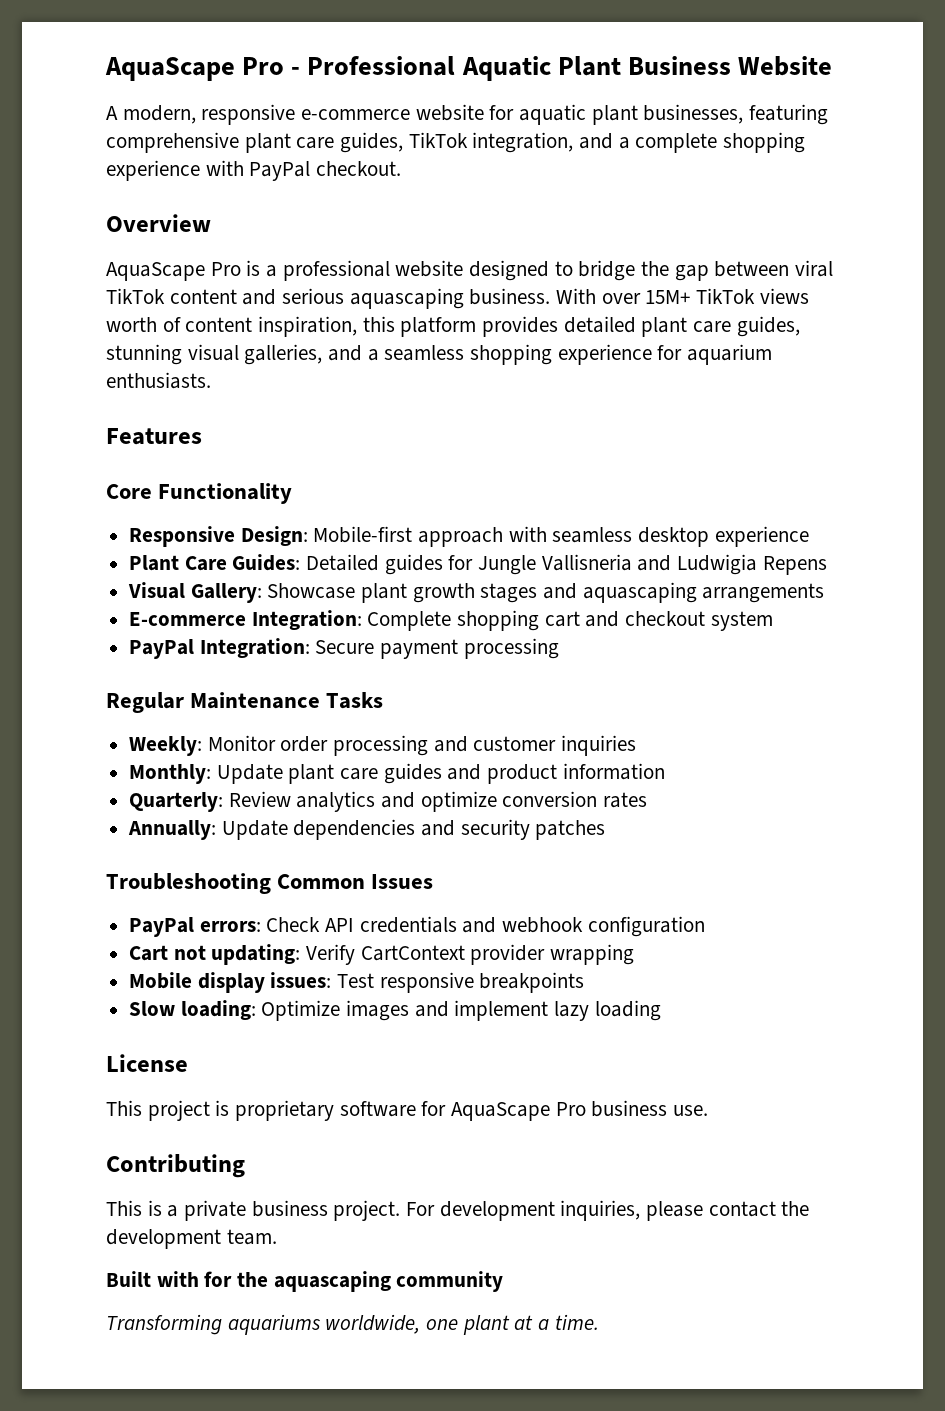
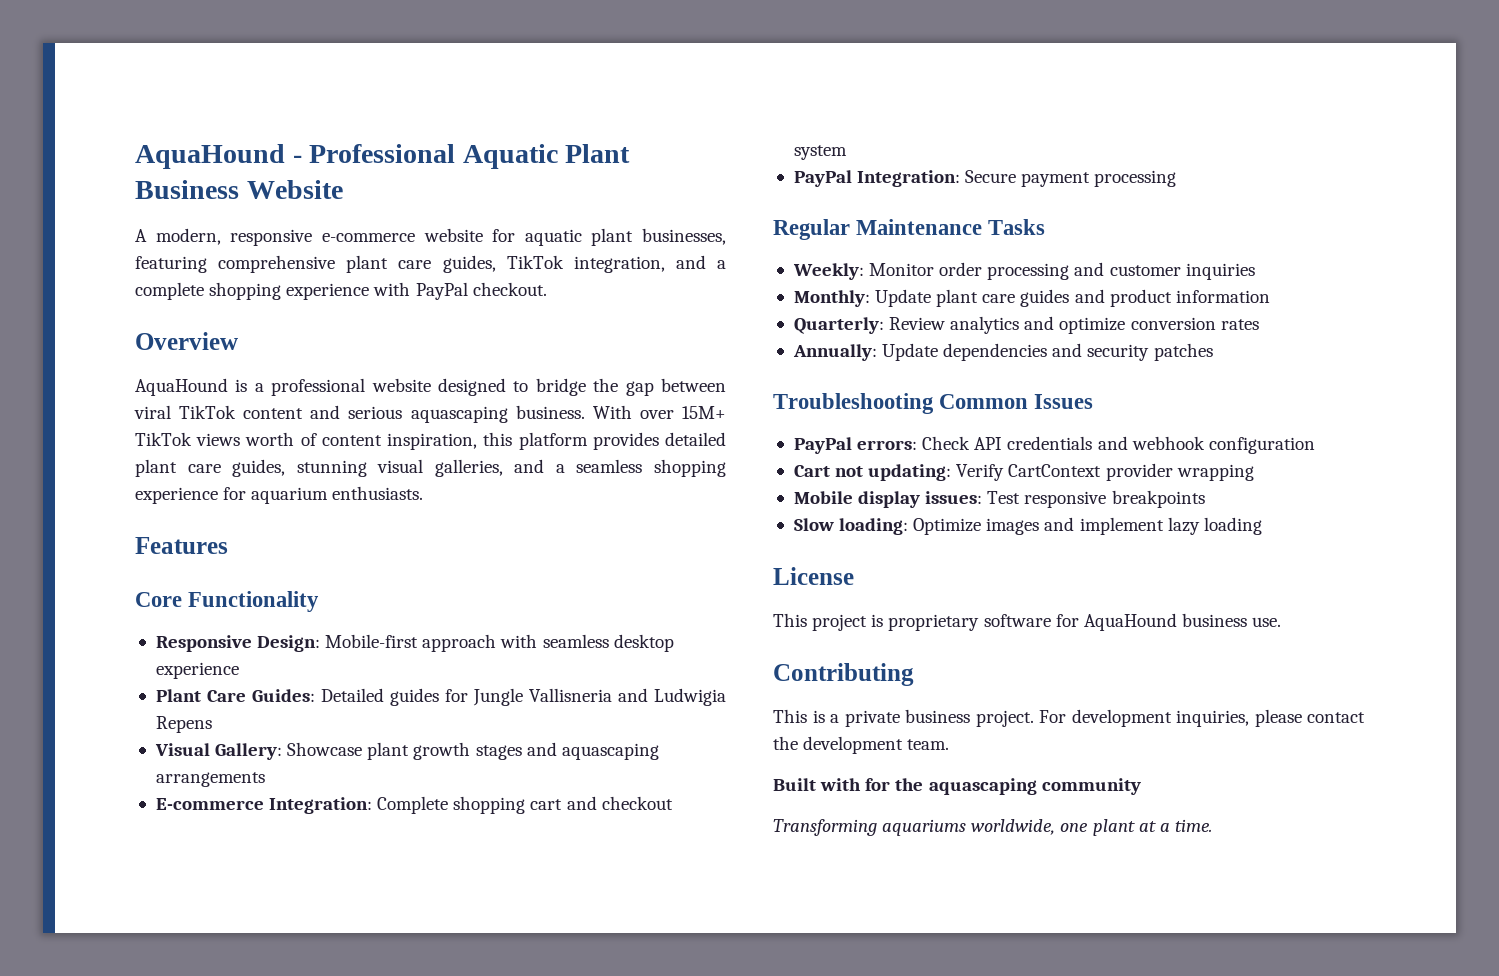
- AquaScape Pro - Professional Aquatic Plant Business Website
+ AquaHound - Professional Aquatic Plant Business Website
- AquaScape Pro is a professional website designed to bridge the gap between viral TikTok content and serious aquascaping business.
+ AquaHound is a professional website designed to bridge the gap between viral TikTok content and serious aquascaping business.
- This project is proprietary software for AquaScape Pro business use.
+ This project is proprietary software for AquaHound business use.

